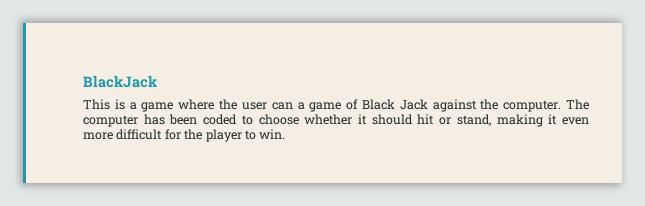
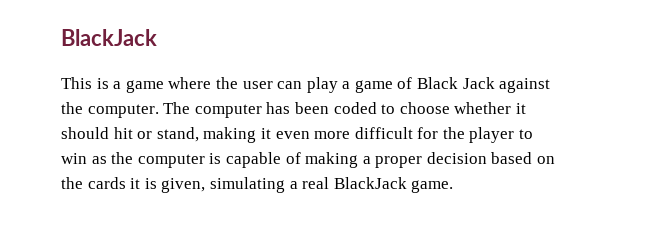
- This is a game where the user can a game of Black Jack against the computer.
+ This is a game where the user can play a game of Black Jack against the computer.
- The computer has been coded to choose whether it should hit or stand, making it even more difficult for the player to win.
+ The computer has been coded to choose whether it should hit or stand, making it even more difficult for the player to win as the computer is capable of making a proper decision based on the cards it is given, simulating a real BlackJack game.

